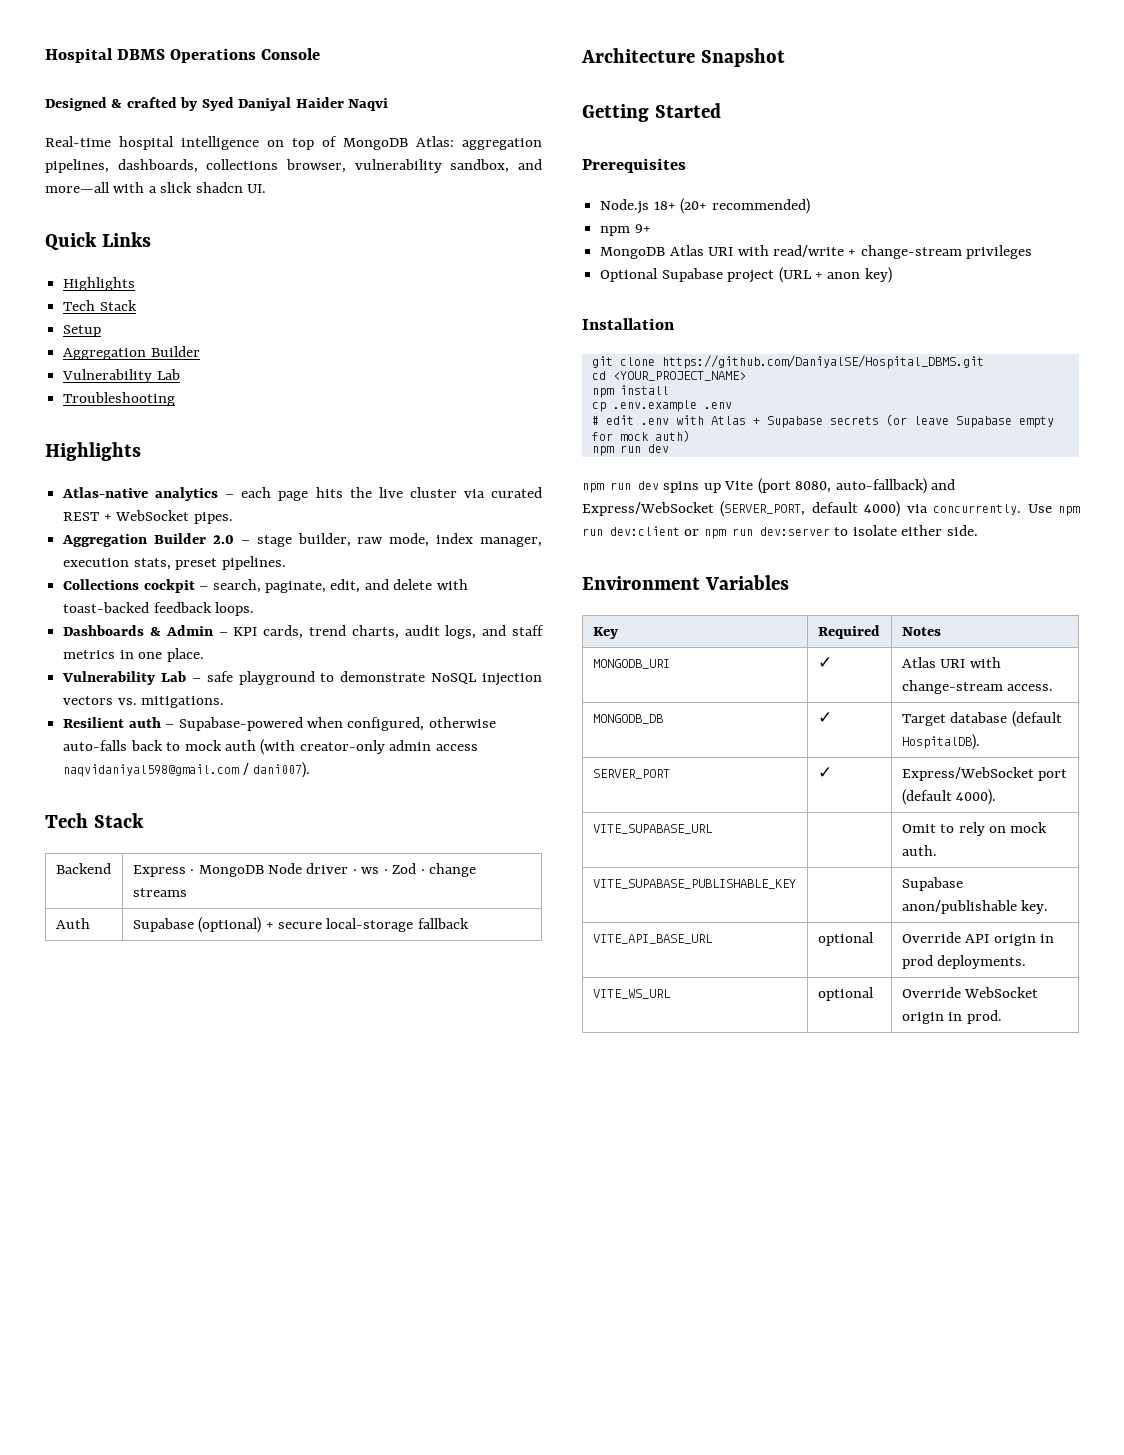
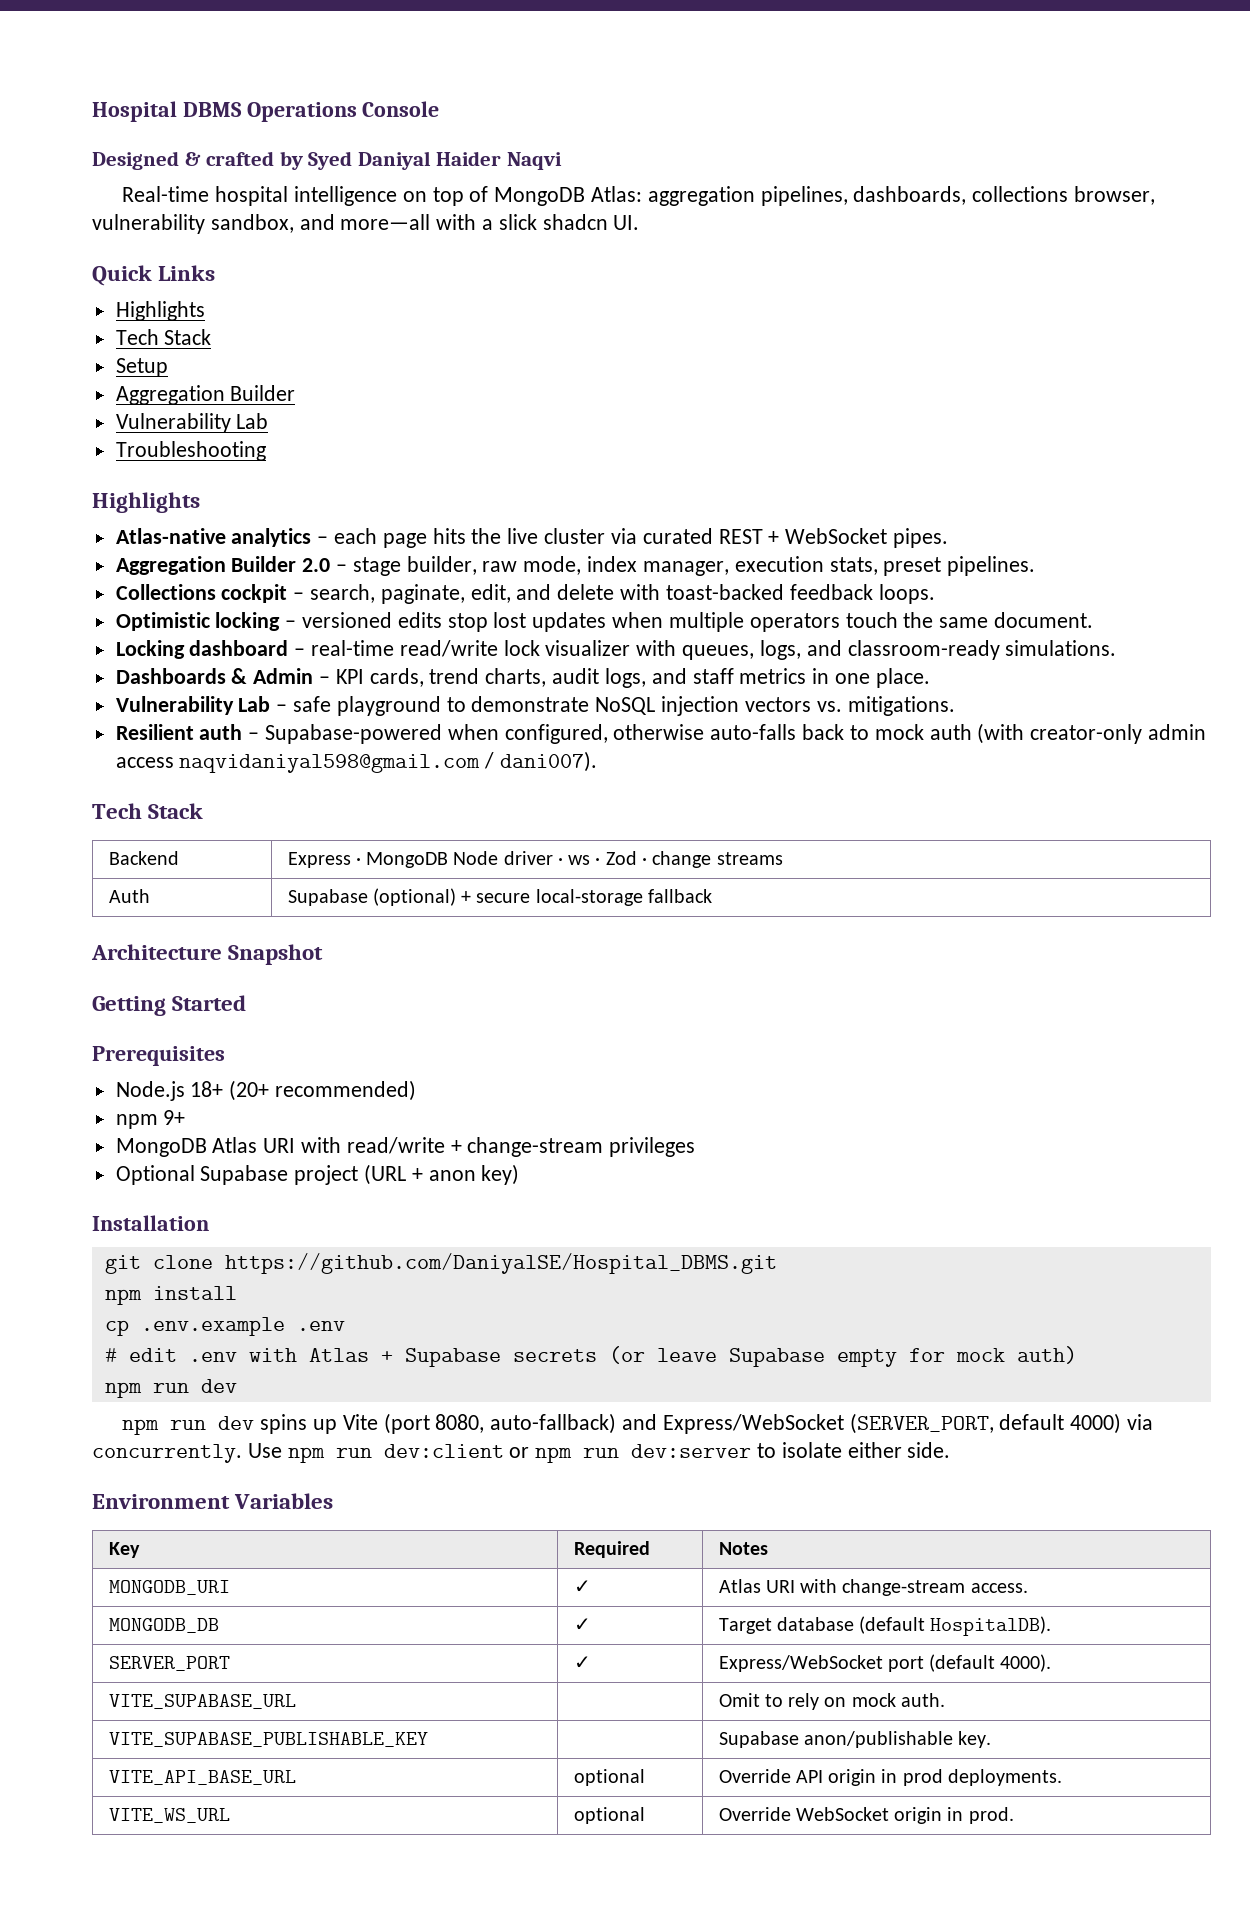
+ Optimistic locking – versioned edits stop lost updates when multiple operators touch the same document.
+ Locking dashboard – real-time read/write lock visualizer with queues, logs, and classroom-ready simulations.
- cd <YOUR_PROJECT_NAME>

